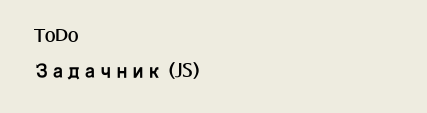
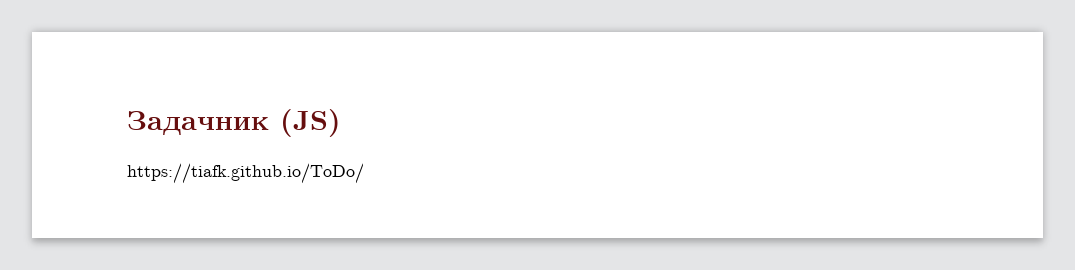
- ToDo
+ https://tiafk.github.io/ToDo/

